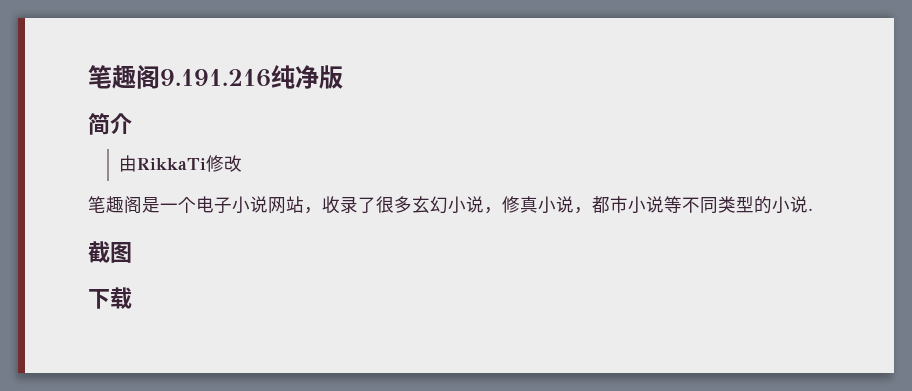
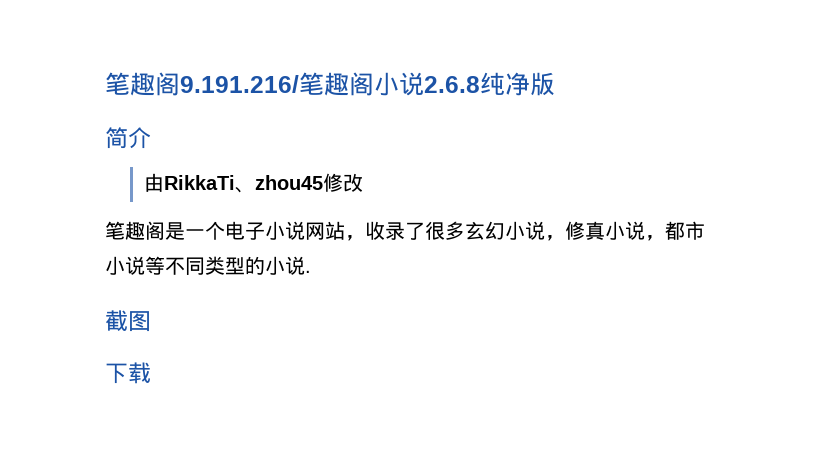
- 笔趣阁9.191.216纯净版
+ 笔趣阁9.191.216/笔趣阁小说2.6.8纯净版
- 由RikkaTi修改
+ 由RikkaTi、zhou45修改

